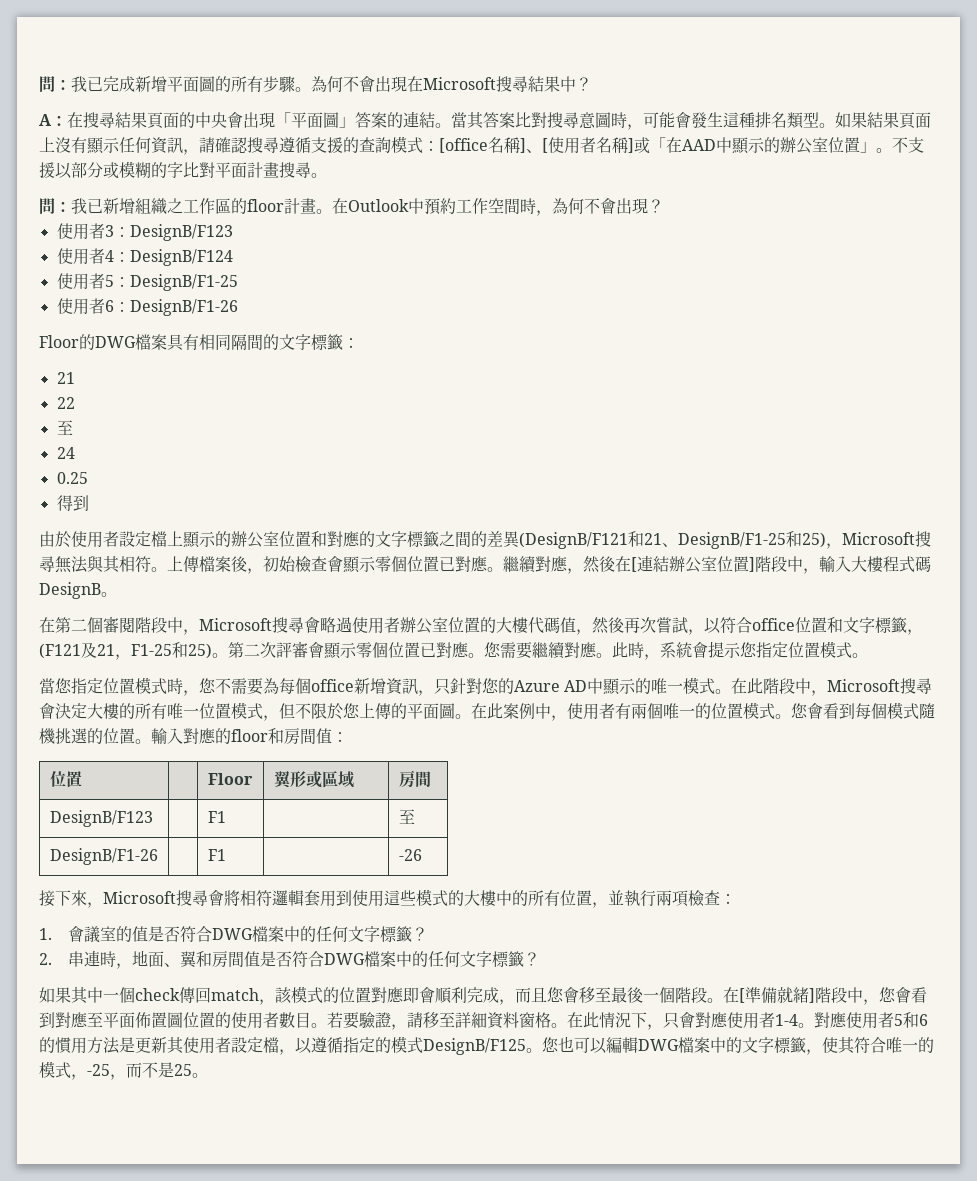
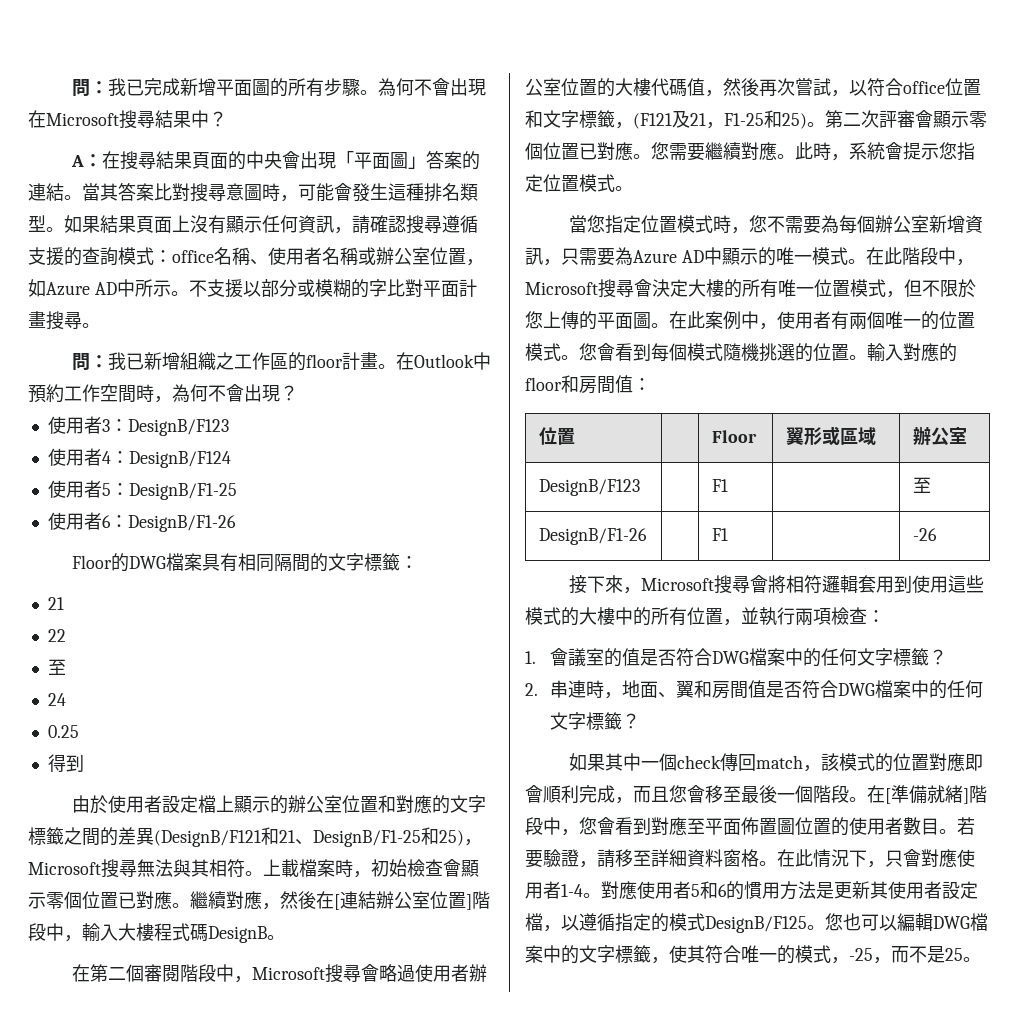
- 如果結果頁面上沒有顯示任何資訊，請確認搜尋遵循支援的查詢模式：[office名稱]、[使用者名稱]或「在AAD中顯示的辦公室位置」。
+ 如果結果頁面上沒有顯示任何資訊，請確認搜尋遵循支援的查詢模式：office名稱、使用者名稱或辦公室位置，如Azure AD中所示。
- 上傳檔案後，初始檢查會顯示零個位置已對應。
+ 上載檔案時，初始檢查會顯示零個位置已對應。
- 當您指定位置模式時，您不需要為每個office新增資訊，只針對您的Azure AD中顯示的唯一模式。
+ 當您指定位置模式時，您不需要為每個辦公室新增資訊，只需要為Azure AD中顯示的唯一模式。
- 位置 | | Floor | 翼形或區域 | 房間
+ 位置 | | Floor | 翼形或區域 | 辦公室

